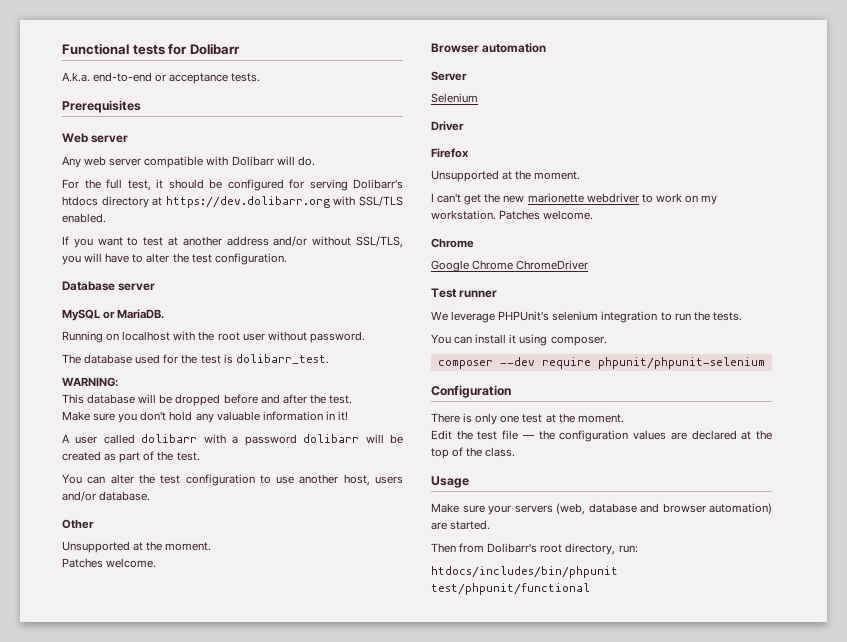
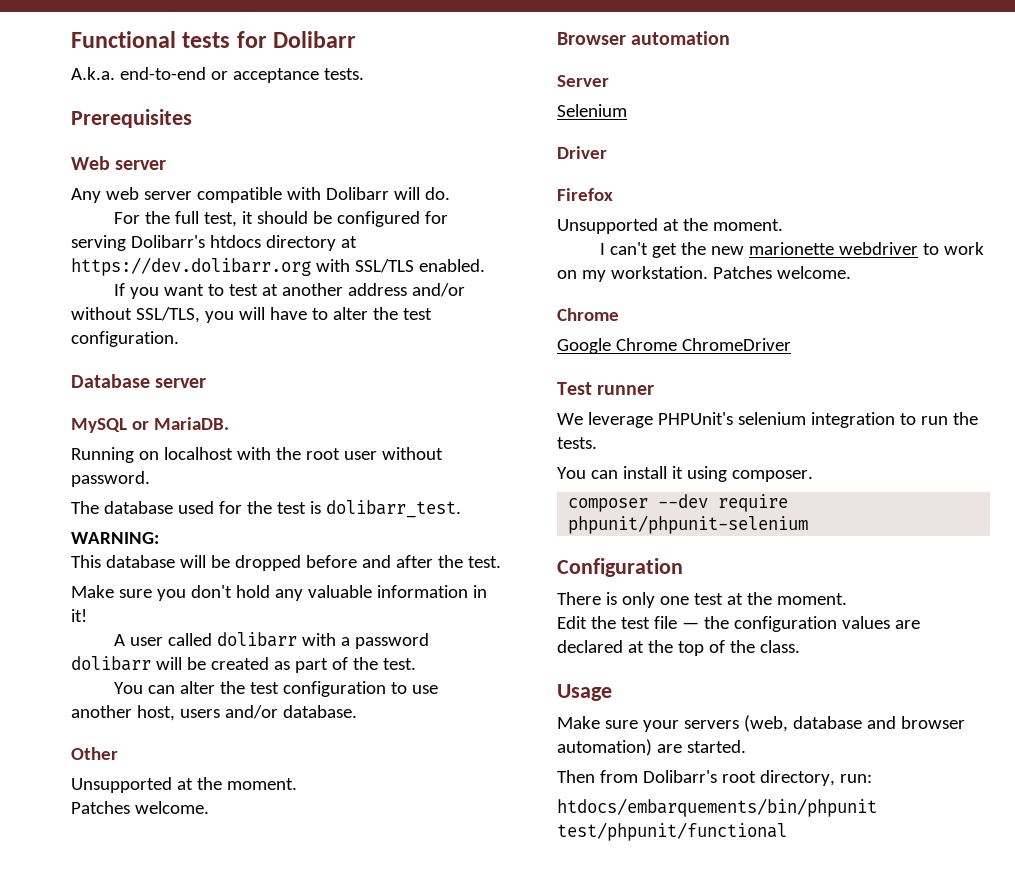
- htdocs/includes/bin/phpunit test/phpunit/functional
+ htdocs/embarquements/bin/phpunit test/phpunit/functional

